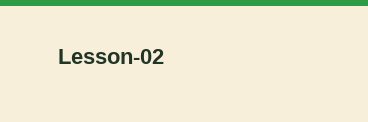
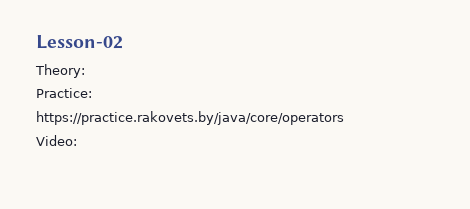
+ Theory:
+ Practice:
+ https://practice.rakovets.by/java/core/operators
+ Video:

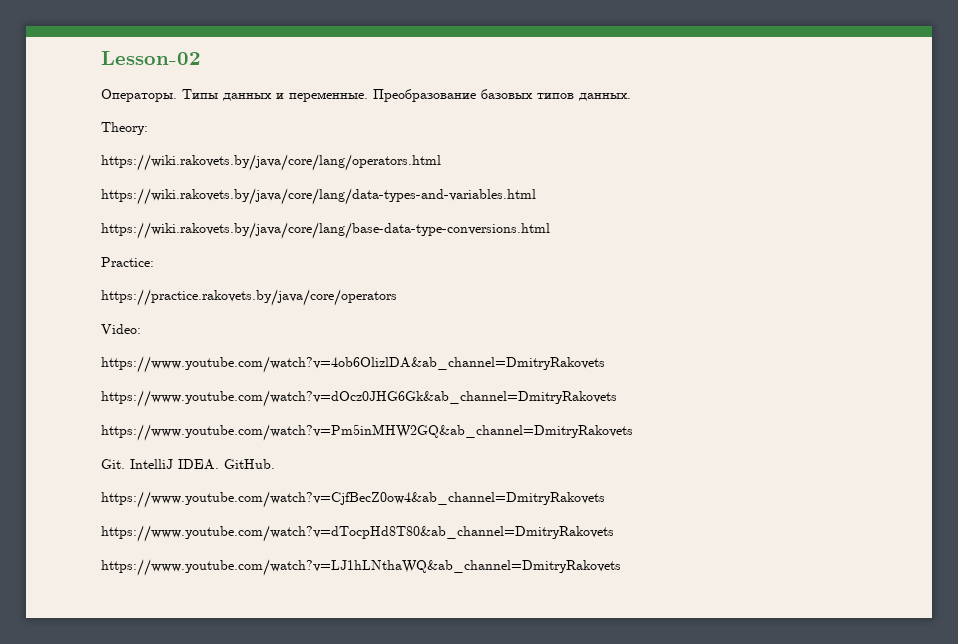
+ Операторы. Типы данных и переменные. Преобразование базовых типов данных.
  Theory:
+ https://wiki.rakovets.by/java/core/lang/operators.html
+ https://wiki.rakovets.by/java/core/lang/data-types-and-variables.html
+ https://wiki.rakovets.by/java/core/lang/base-data-type-conversions.html
  Practice:
  https://practice.rakovets.by/java/core/operators
  Video:
+ https://www.youtube.com/watch?v=4ob6OlizlDA&ab_channel=DmitryRakovets
+ https://www.youtube.com/watch?v=dOcz0JHG6Gk&ab_channel=DmitryRakovets
+ https://www.youtube.com/watch?v=Pm5inMHW2GQ&ab_channel=DmitryRakovets
+ Git. IntelliJ IDEA. GitHub.
+ https://www.youtube.com/watch?v=CjfBecZ0ow4&ab_channel=DmitryRakovets
+ https://www.youtube.com/watch?v=dTocpHd8T80&ab_channel=DmitryRakovets
+ https://www.youtube.com/watch?v=LJ1hLNthaWQ&ab_channel=DmitryRakovets

